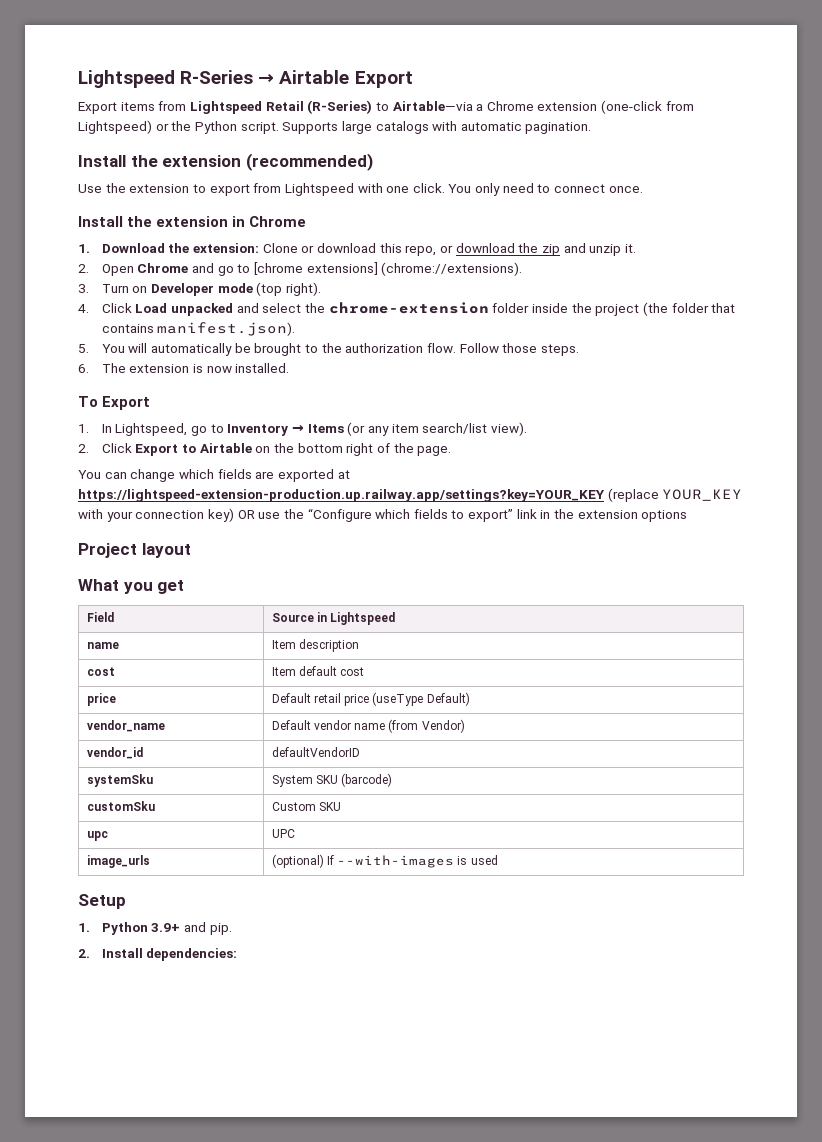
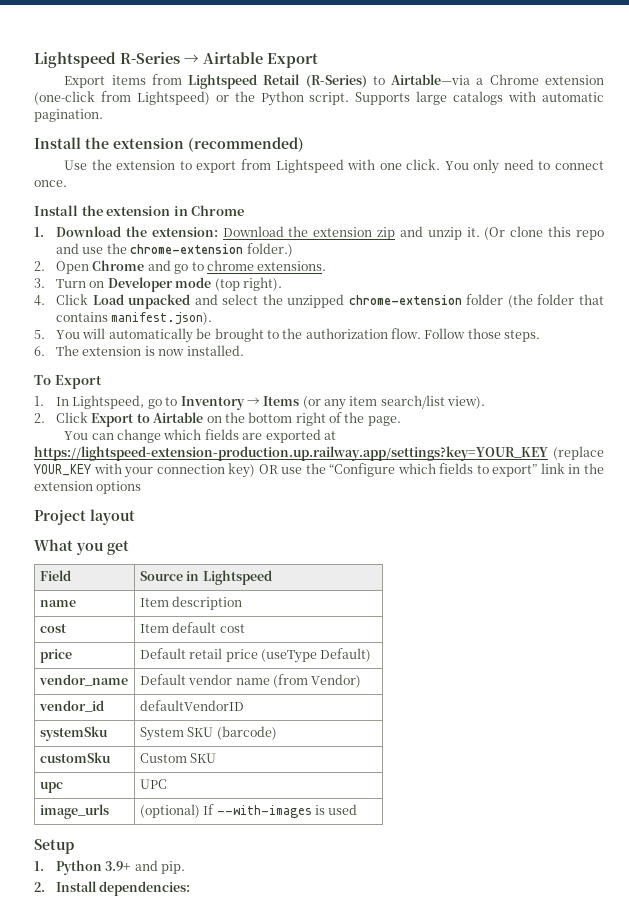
- 1. Download the extension: Clone or download this repo, or download the zip and unzip it.
+ 1. Download the extension: Download the extension zip and unzip it. (Or clone this repo and use the chrome-extension folder.)
- 2. Open Chrome and go to [chrome extensions] (chrome://extensions).
+ 2. Open Chrome and go to chrome extensions.
- 4. Click Load unpacked and select the chrome-extension folder inside the project (the folder that contains manifest.json).
+ 4. Click Load unpacked and select the unzipped chrome-extension folder (the folder that contains manifest.json).

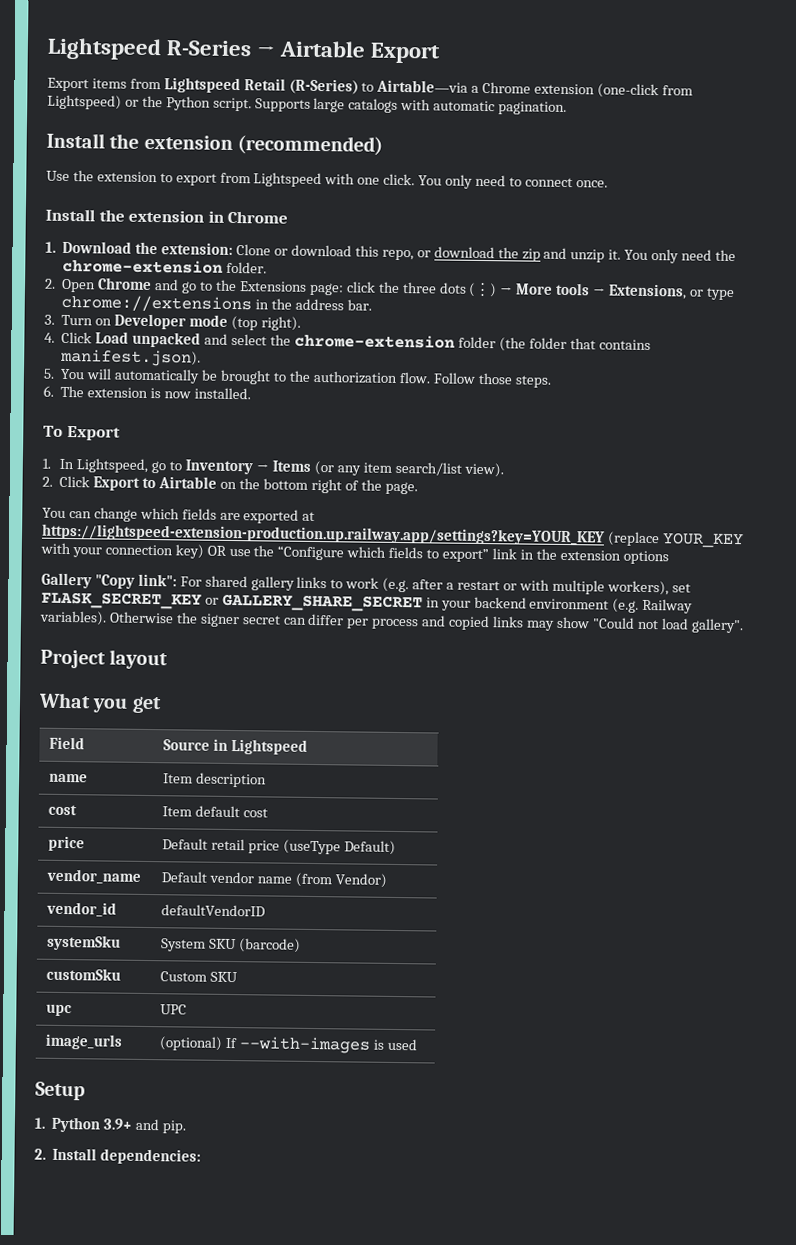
- 1. Download the extension: Download the extension zip and unzip it. (Or clone this repo and use the chrome-extension folder.)
+ 1. Download the extension: Clone or download this repo, or download the zip and unzip it. You only need the chrome-extension folder.
- 2. Open Chrome and go to chrome extensions.
+ 2. Open Chrome and go to the Extensions page: click the three dots (⋮) → More tools → Extensions, or type chrome://extensions in the address bar.
- 4. Click Load unpacked and select the unzipped chrome-extension folder (the folder that contains manifest.json).
+ 4. Click Load unpacked and select the chrome-extension folder (the folder that contains manifest.json).
+ Gallery "Copy link": For shared gallery links to work (e.g. after a restart or with multiple workers), set FLASK_SECRET_KEY or GALLERY_SHARE_SECRET in your backend environment (e.g. Railway variables). Otherwise the signer secret can differ per process and copied links may show "Could not load gallery".

